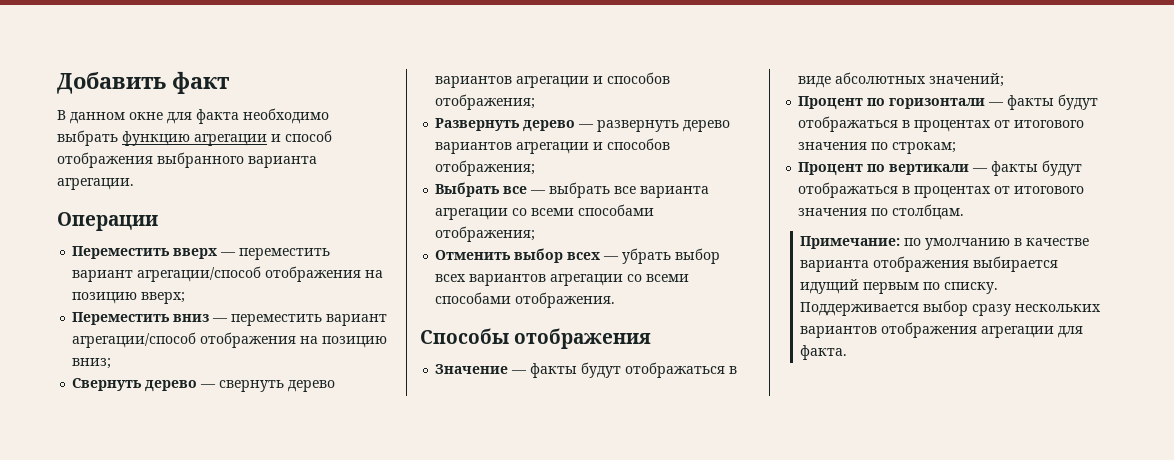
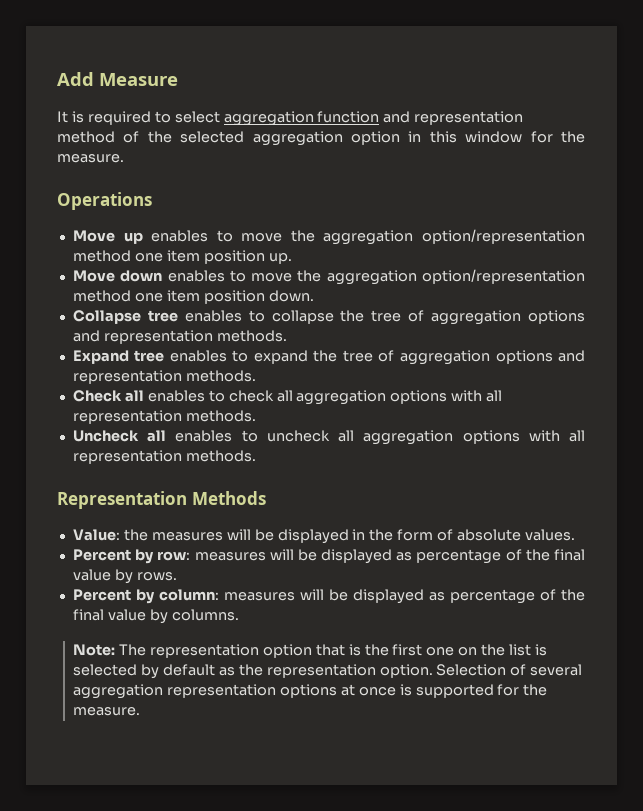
- Добавить факт
- В данном окне для факта необходимо выбрать функцию агрегации и способ отображения выбранного варианта агрегации.
- Операции
- Переместить вверх — переместить вариант агрегации/способ отображения на позицию вверх;
- Переместить вниз — переместить вариант агрегации/способ отображения на позицию вниз;
- Свернуть дерево — свернуть дерево вариантов агрегации и способов отображения;
- Развернуть дерево — развернуть дерево вариантов агрегации и способов отображения;
- Выбрать все — выбрать все варианта агрегации со всеми способами отображения;
- Отменить выбор всех — убрать выбор всех вариантов агрегации со всеми способами отображения.
- Способы отображения
- Значение — факты будут отображаться в виде абсолютных значений;
- Процент по горизонтали — факты будут отображаться в процентах от итогового значения по строкам;
- Процент по вертикали — факты будут отображаться в процентах от итогового значения по столбцам.
- Примечание: по умолчанию в качестве варианта отображения выбирается идущий первым по списку. Поддерживается выбор сразу нескольких вариантов отображения агрегации для факта.
+ Add Measure
+ It is required to select aggregation function and representation method of the selected aggregation option in this window for the measure.
+ Operations
+ Move up enables to move the aggregation option/representation method one item position up.
+ Move down enables to move the aggregation option/representation method one item position down.
+ Collapse tree enables to collapse the tree of aggregation options and representation methods.
+ Expand tree enables to expand the tree of aggregation options and representation methods.
+ Check all enables to check all aggregation options with all representation methods.
+ Uncheck all enables to uncheck all aggregation options with all representation methods.
+ Representation Methods
+ Value: the measures will be displayed in the form of absolute values.
+ Percent by row: measures will be displayed as percentage of the final value by rows.
+ Percent by column: measures will be displayed as percentage of the final value by columns.
+ Note: The representation option that is the first one on the list is selected by default as the representation option. Selection of several aggregation representation options at once is supported for the measure.

